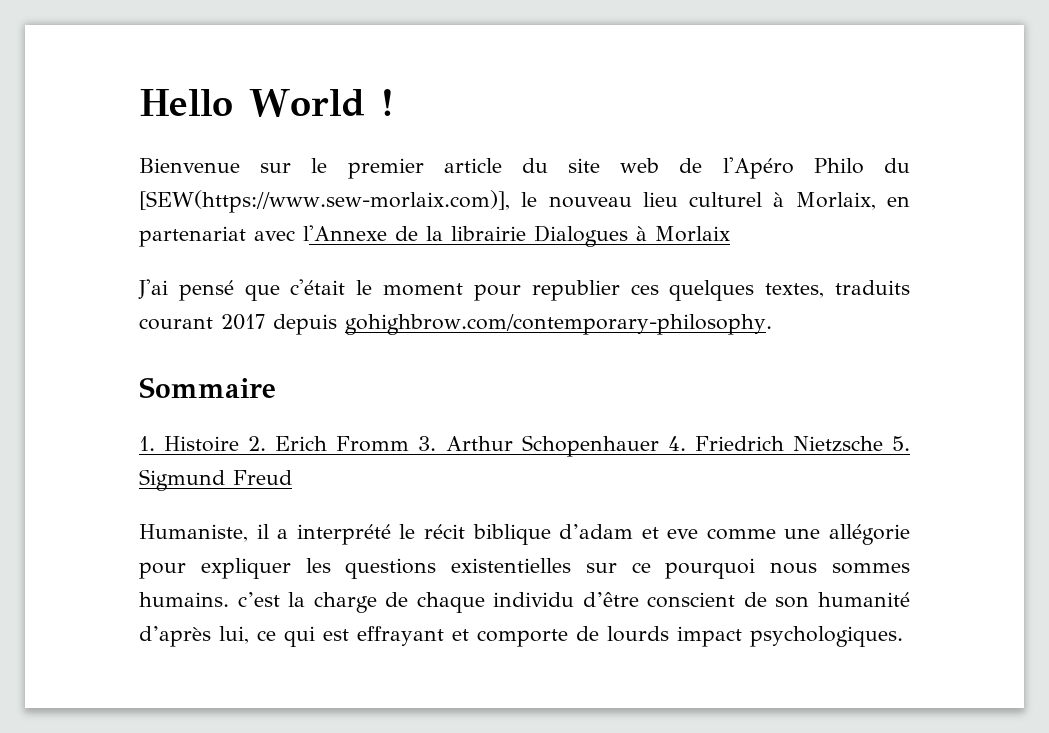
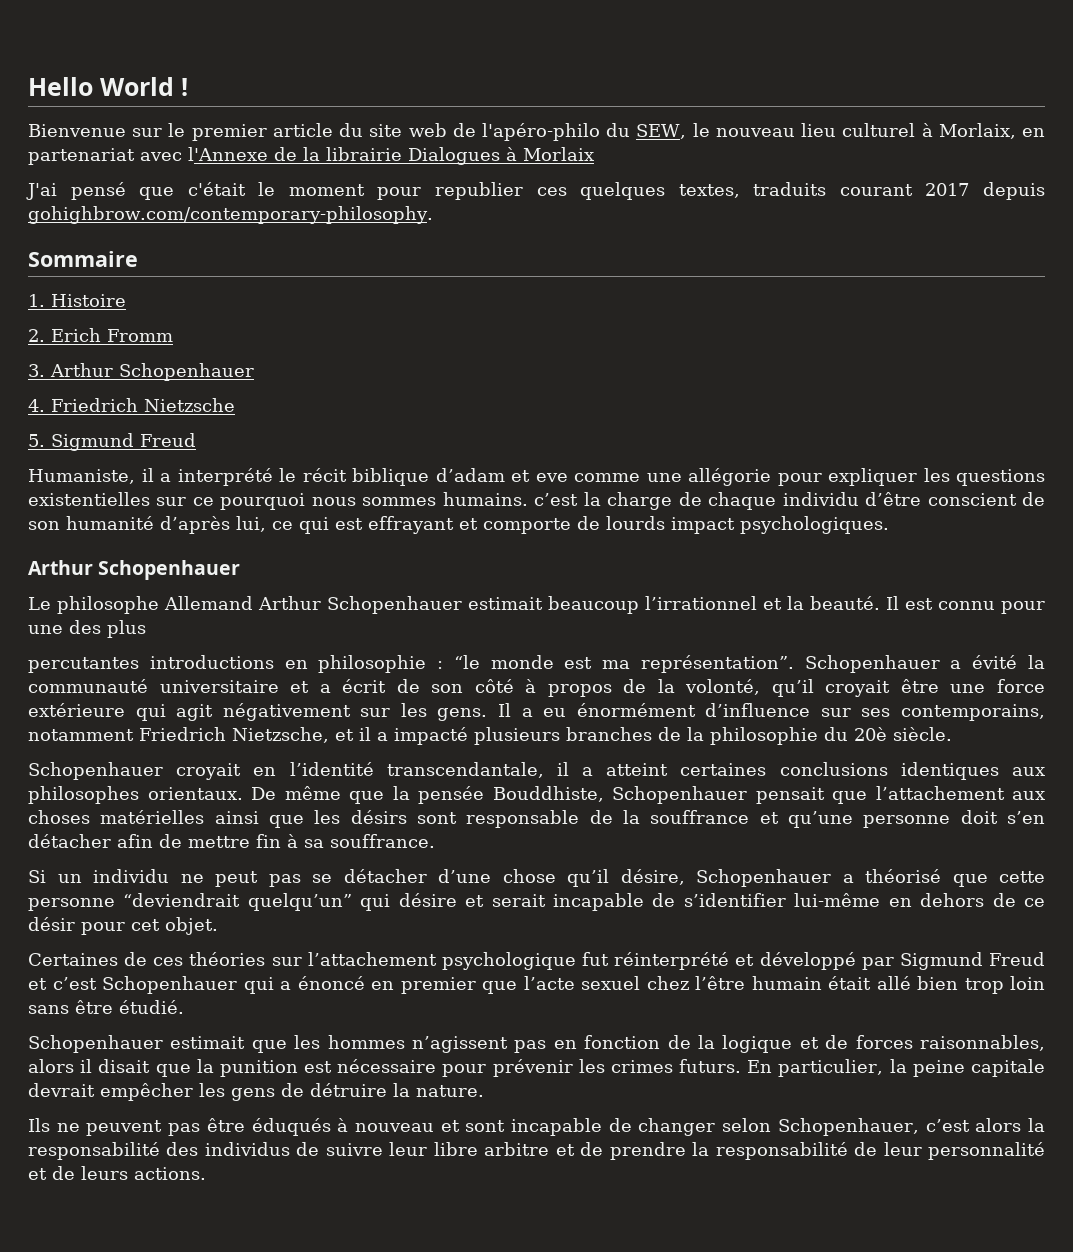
- Bienvenue sur le premier article du site web de l'Apéro Philo du [SEW(https://www.sew-morlaix.com)], le nouveau lieu culturel à Morlaix, en partenariat avec l'Annexe de la librairie Dialogues à Morlaix
+ Bienvenue sur le premier article du site web de l'apéro-philo du SEW, le nouveau lieu culturel à Morlaix, en partenariat avec l'Annexe de la librairie Dialogues à Morlaix
- 1. Histoire 2. Erich Fromm 3. Arthur Schopenhauer 4. Friedrich Nietzsche 5. Sigmund Freud
+ 1. Histoire
+ 2. Erich Fromm
+ 3. Arthur Schopenhauer
+ 4. Friedrich Nietzsche
+ 5. Sigmund Freud
  Humaniste, il a interprété le récit biblique d’adam et eve comme une allégorie pour expliquer les questions existentielles sur ce pourquoi nous sommes humains. c’est la charge de chaque individu d’être conscient de son humanité d’après lui, ce qui est effrayant et comporte de lourds impact psychologiques.
+ Arthur Schopenhauer
+ Le philosophe Allemand Arthur Schopenhauer estimait beaucoup l’irrationnel et la beauté. Il est connu pour une des plus
+ percutantes introductions en philosophie : “le monde est ma représentation”. Schopenhauer a évité la communauté universitaire et a écrit de son côté à propos de la volonté, qu’il croyait être une force extérieure qui agit négativement sur les gens. Il a eu énormément d’influence sur ses contemporains, notamment Friedrich Nietzsche, et il a impacté plusieurs branches de la philosophie du 20è siècle.
+ Schopenhauer croyait en l’identité transcendantale, il a atteint certaines conclusions identiques aux philosophes orientaux. De même que la pensée Bouddhiste, Schopenhauer pensait que l’attachement aux choses matérielles ainsi que les désirs sont responsable de la souffrance et qu’une personne doit s’en détacher afin de mettre fin à sa souffrance.
+ Si un individu ne peut pas se détacher d’une chose qu’il désire, Schopenhauer a théorisé que cette personne “deviendrait quelqu’un” qui désire et serait incapable de s’identifier lui-même en dehors de ce désir pour cet objet.
+ Certaines de ces théories sur l’attachement psychologique fut réinterprété et développé par Sigmund Freud et c’est Schopenhauer qui a énoncé en premier que l’acte sexuel chez l’être humain était allé bien trop loin sans être étudié.
+ Schopenhauer estimait que les hommes n’agissent pas en fonction de la logique et de forces raisonnables, alors il disait que la punition est nécessaire pour prévenir les crimes futurs. En particulier, la peine capitale devrait empêcher les gens de détruire la nature.
+ Ils ne peuvent pas être éduqués à nouveau et sont incapable de changer selon Schopenhauer, c’est alors la responsabilité des individus de suivre leur libre arbitre et de prendre la responsabilité de leur personnalité et de leurs actions.

